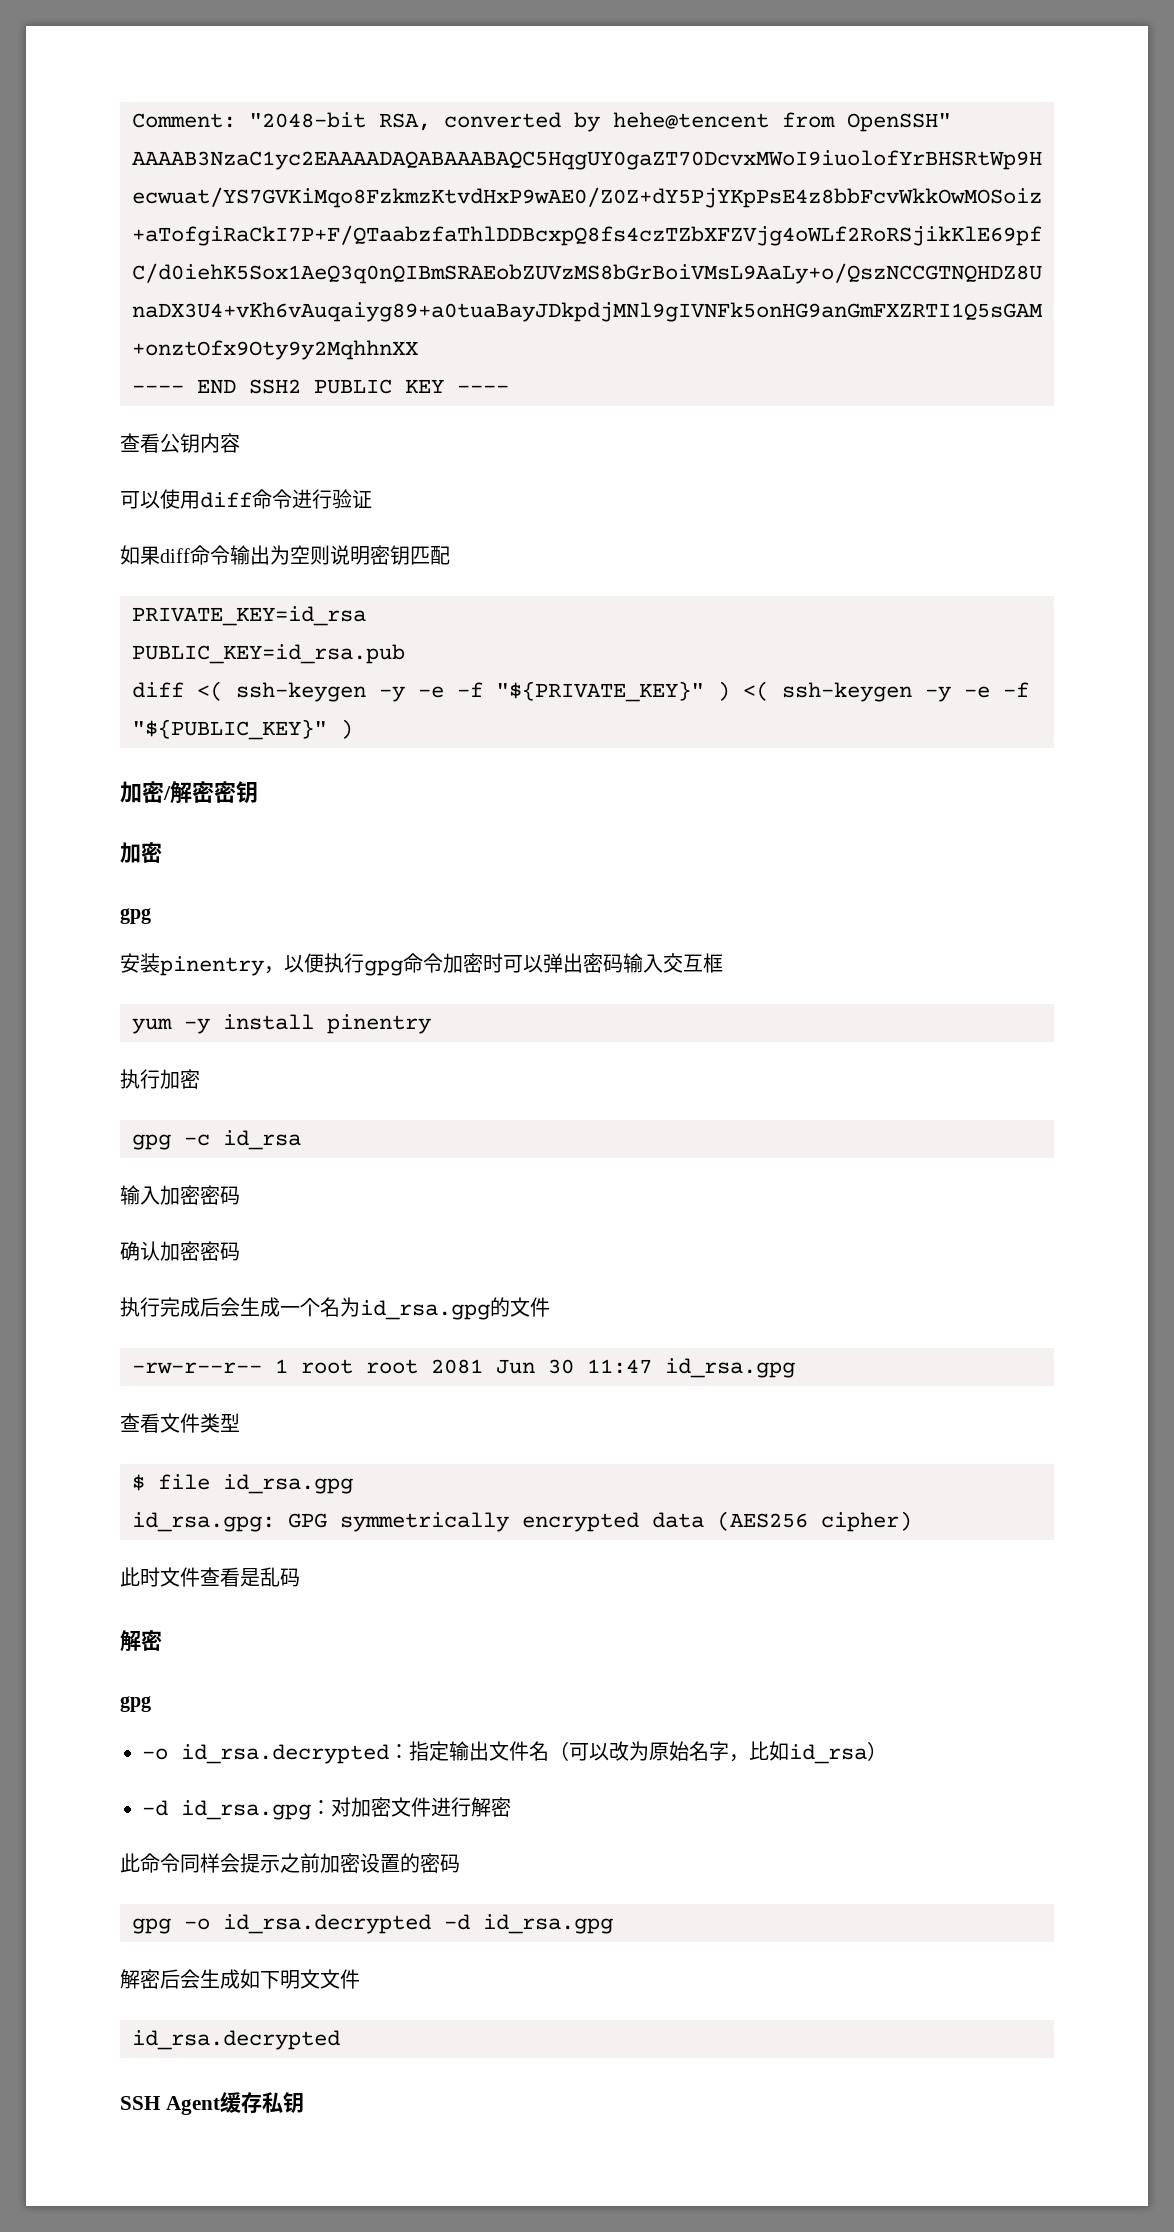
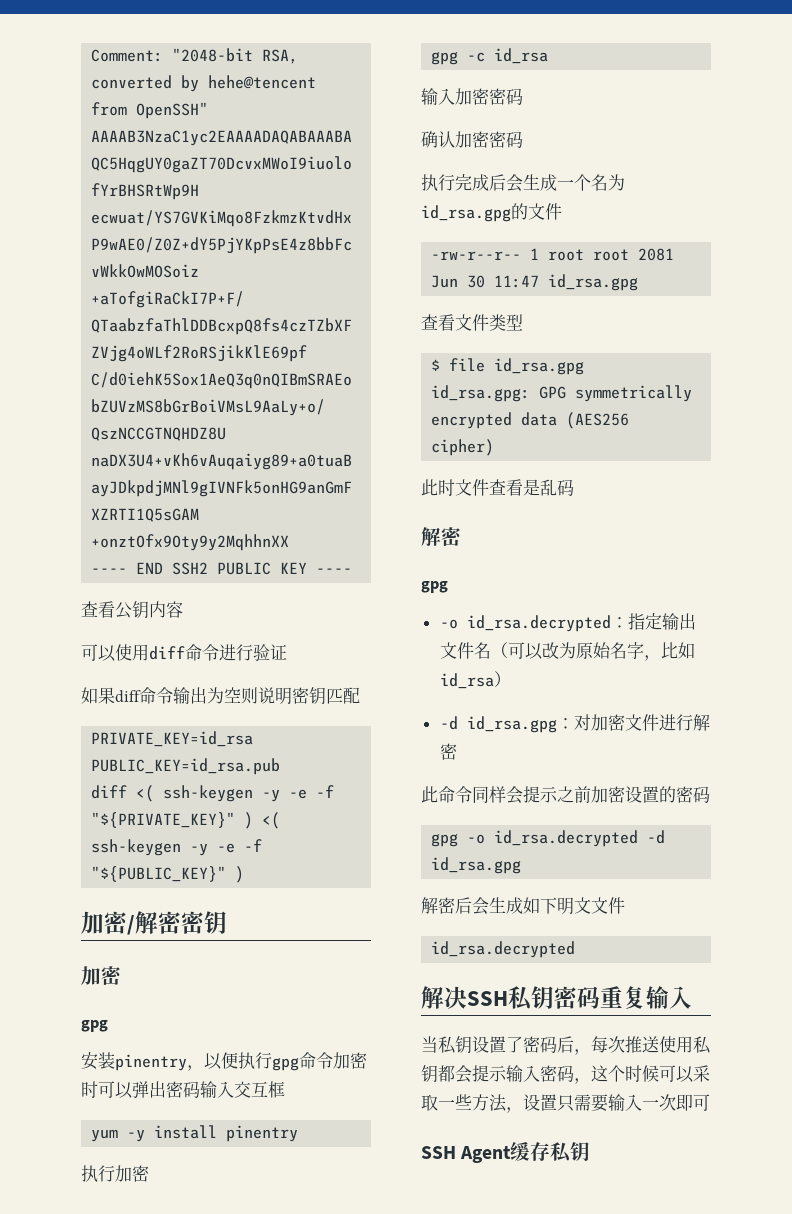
+ 解决SSH私钥密码重复输入
+ 当私钥设置了密码后，每次推送使用私钥都会提示输入密码，这个时候可以采取一些方法，设置只需要输入一次即可

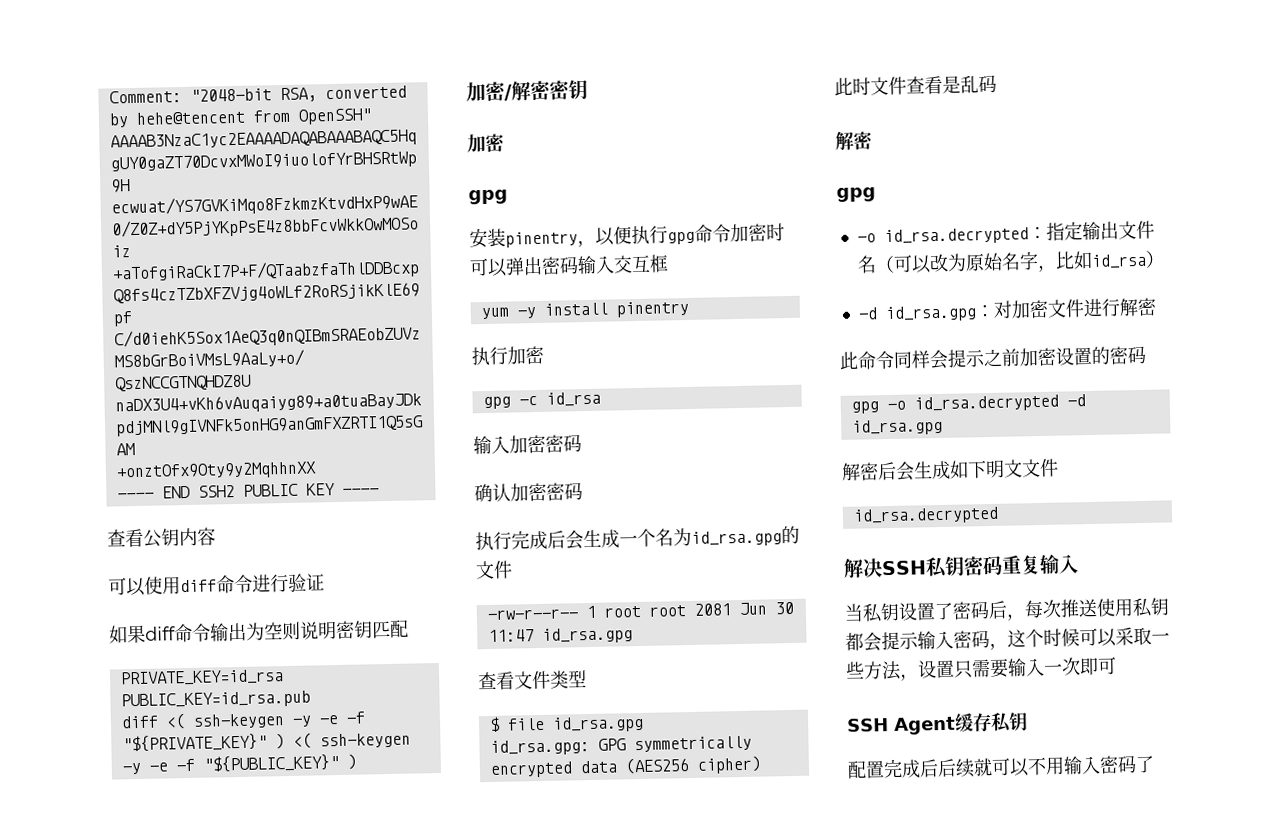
+ 配置完成后后续就可以不用输入密码了

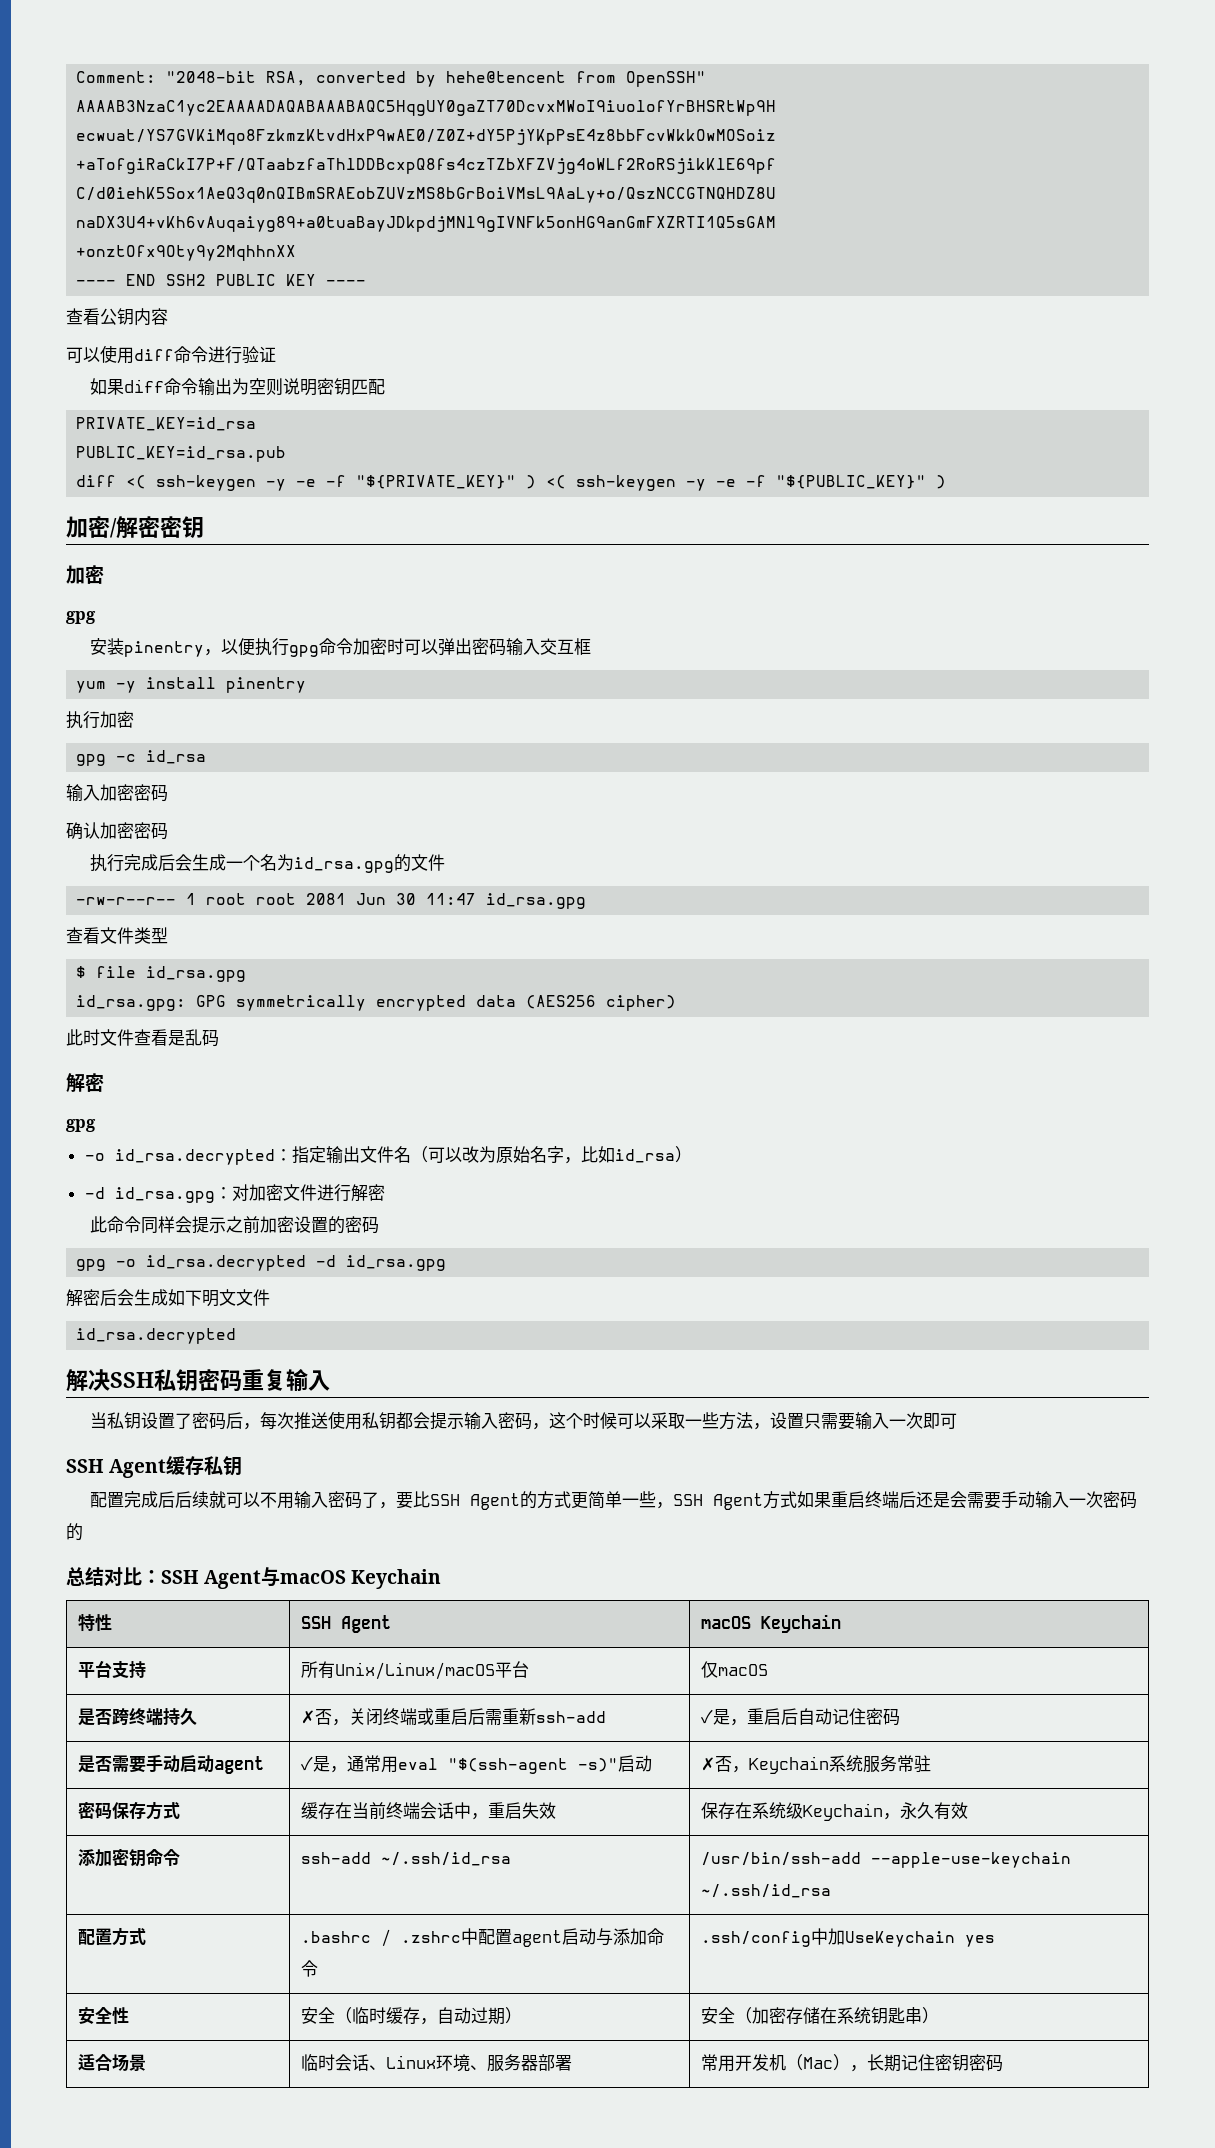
- 配置完成后后续就可以不用输入密码了
+ 配置完成后后续就可以不用输入密码了，要比SSH Agent的方式更简单一些，SSH Agent方式如果重启终端后还是会需要手动输入一次密码的
+ 总结对比：SSH Agent与macOS Keychain
+ 特性 | SSH Agent | macOS Keychain
+ 平台支持 | 所有Unix/Linux/macOS平台 | 仅macOS
+ 是否跨终端持久 | ✗否，关闭终端或重启后需重新ssh-add | ✓是，重启后自动记住密码
+ 是否需要手动启动agent | ✓是，通常用eval "$(ssh-agent -s)"启动 | ✗否，Keychain系统服务常驻
+ 密码保存方式 | 缓存在当前终端会话中，重启失效 | 保存在系统级Keychain，永久有效
+ 添加密钥命令 | ssh-add ~/.ssh/id_rsa | /usr/bin/ssh-add --apple-use-keychain ~/.ssh/id_rsa
+ 配置方式 | .bashrc / .zshrc中配置agent启动与添加命令 | .ssh/config中加UseKeychain yes
+ 安全性 | 安全（临时缓存，自动过期） | 安全（加密存储在系统钥匙串）
+ 适合场景 | 临时会话、Linux环境、服务器部署 | 常用开发机（Mac），长期记住密钥密码

